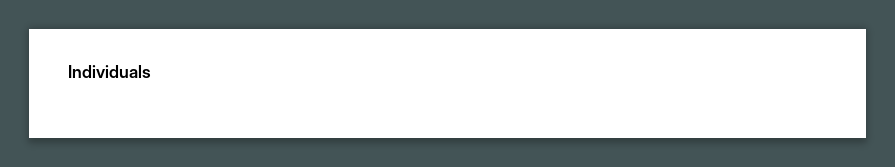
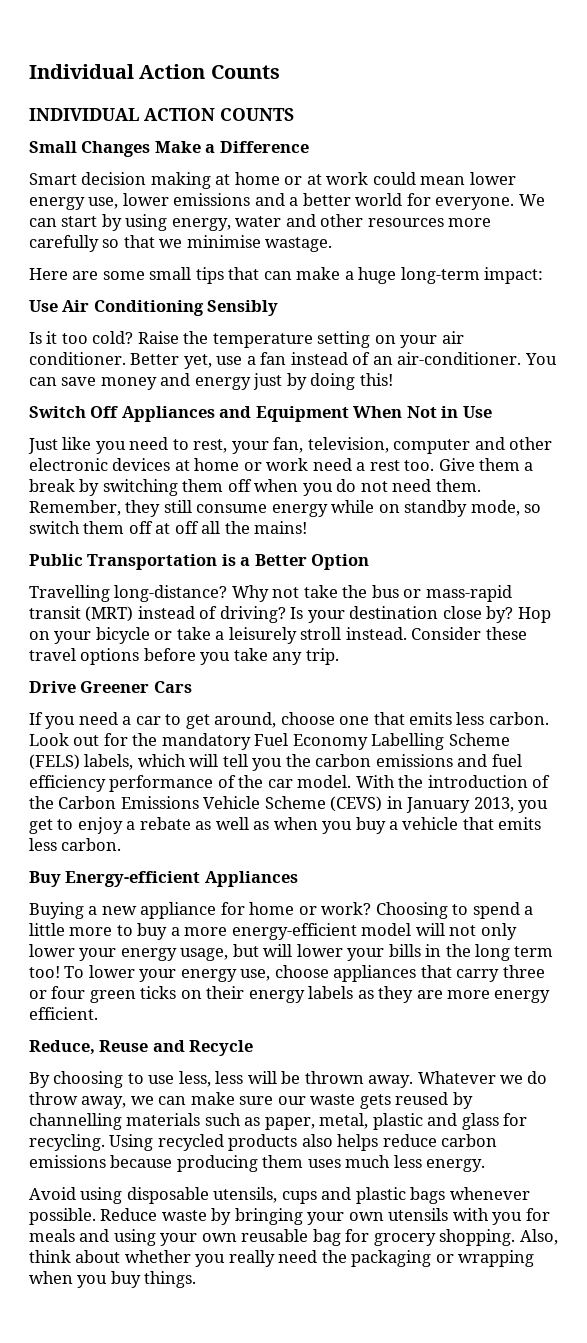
- Individuals
+ Individual Action Counts
+ INDIVIDUAL ACTION COUNTS
+ Small Changes Make a Difference
+ Smart decision making at home or at work could mean lower energy use, lower emissions and a better world for everyone. We can start by using energy, water and other resources more carefully so that we minimise wastage.
+ Here are some small tips that can make a huge long-term impact:
+ Use Air Conditioning Sensibly
+ Is it too cold? Raise the temperature setting on your air conditioner. Better yet, use a fan instead of an air-conditioner. You can save money and energy just by doing this!
+ Switch Off Appliances and Equipment When Not in Use
+ Just like you need to rest, your fan, television, computer and other electronic devices at home or work need a rest too. Give them a break by switching them off when you do not need them. Remember, they still consume energy while on standby mode, so switch them off at off all the mains!
+ Public Transportation is a Better Option
+ Travelling long-distance? Why not take the bus or mass-rapid transit (MRT) instead of driving? Is your destination close by? Hop on your bicycle or take a leisurely stroll instead. Consider these travel options before you take any trip.
+ Drive Greener Cars
+ If you need a car to get around, choose one that emits less carbon. Look out for the mandatory Fuel Economy Labelling Scheme (FELS) labels, which will tell you the carbon emissions and fuel efficiency performance of the car model. With the introduction of the Carbon Emissions Vehicle Scheme (CEVS) in January 2013, you get to enjoy a rebate as well as when you buy a vehicle that emits less carbon.
+ Buy Energy-efficient Appliances
+ Buying a new appliance for home or work? Choosing to spend a little more to buy a more energy-efficient model will not only lower your energy usage, but will lower your bills in the long term too! To lower your energy use, choose appliances that carry three or four green ticks on their energy labels as they are more energy efficient.
+ Reduce, Reuse and Recycle
+ By choosing to use less, less will be thrown away. Whatever we do throw away, we can make sure our waste gets reused by channelling materials such as paper, metal, plastic and glass for recycling. Using recycled products also helps reduce carbon emissions because producing them uses much less energy.
+ Avoid using disposable utensils, cups and plastic bags whenever possible. Reduce waste by bringing your own utensils with you for meals and using your own reusable bag for grocery shopping. Also, think about whether you really need the packaging or wrapping when you buy things.

